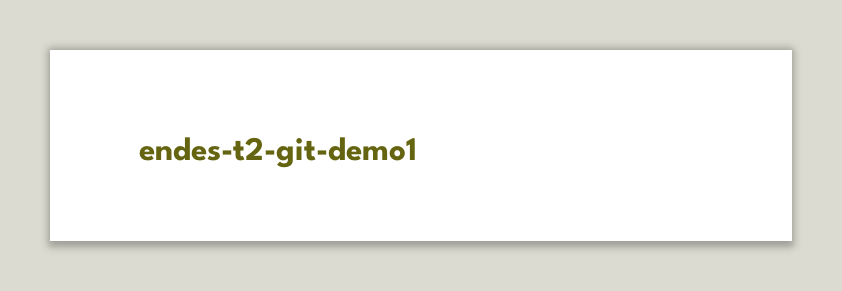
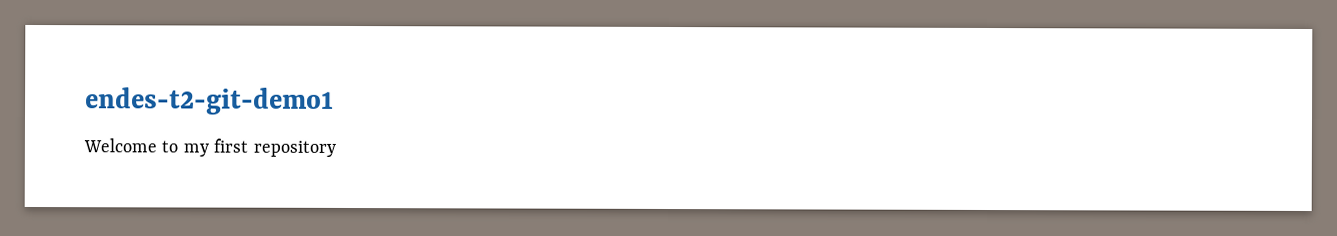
+ Welcome to my first repository

